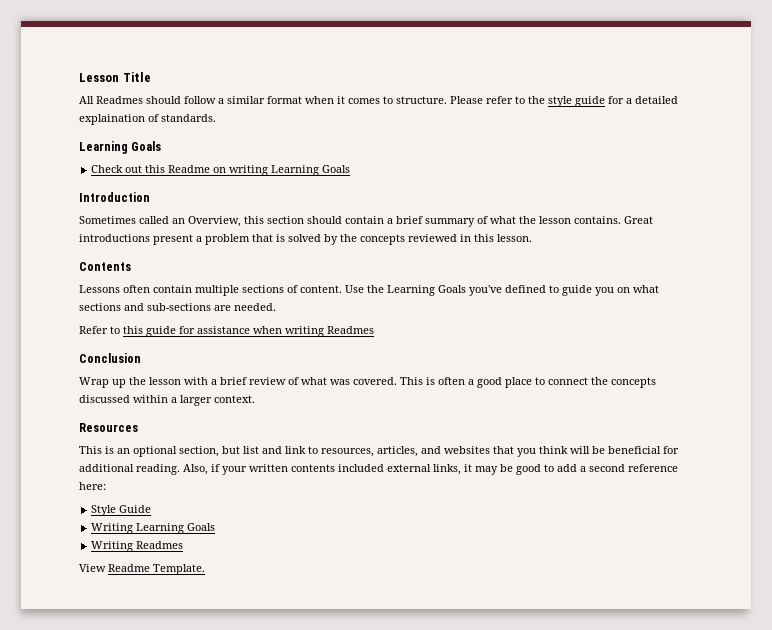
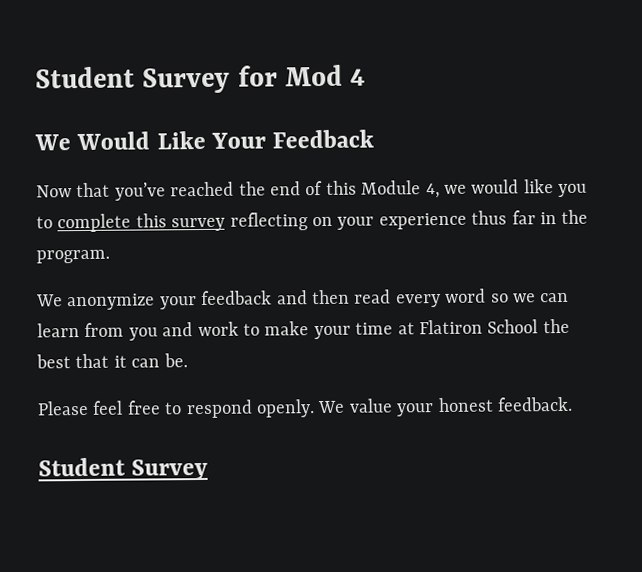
- Lesson Title
- All Readmes should follow a similar format when it comes to structure. Please refer to the style guide for a detailed explaination of standards.
- Learning Goals
- Check out this Readme on writing Learning Goals
- Introduction
- Sometimes called an Overview, this section should contain a brief summary of what the lesson contains. Great introductions present a problem that is solved by the concepts reviewed in this lesson.
- Contents
- Lessons often contain multiple sections of content. Use the Learning Goals you've defined to guide you on what sections and sub-sections are needed.
- Refer to this guide for assistance when writing Readmes
- Conclusion
- Wrap up the lesson with a brief review of what was covered. This is often a good place to connect the concepts discussed within a larger context.
- Resources
- This is an optional section, but list and link to resources, articles, and websites that you think will be beneficial for additional reading. Also, if your written contents included external links, it may be good to add a second reference here:
- Style Guide
- Writing Learning Goals
- Writing Readmes
- View Readme Template.
+ Student Survey for Mod 4
+ We Would Like Your Feedback
+ Now that you’ve reached the end of this Module 4, we would like you to complete this survey reflecting on your experience thus far in the program.
+ We anonymize your feedback and then read every word so we can learn from you and work to make your time at Flatiron School the best that it can be.
+ Please feel free to respond openly. We value your honest feedback.
+ Student Survey

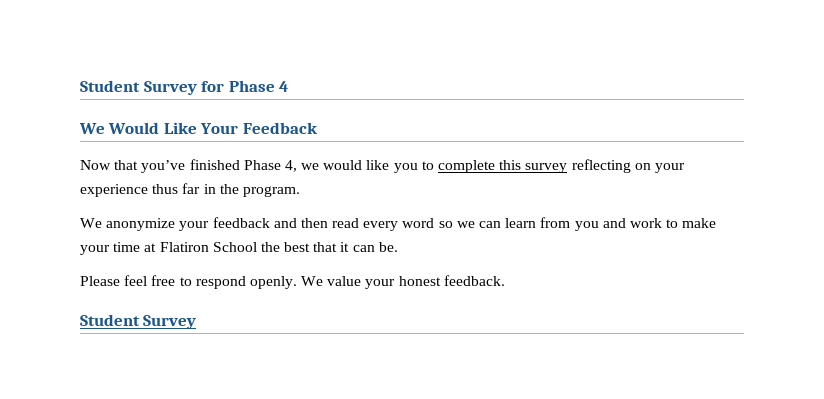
- Student Survey for Mod 4
+ Student Survey for Phase 4
- Now that you’ve reached the end of this Module 4, we would like you to complete this survey reflecting on your experience thus far in the program.
+ Now that you’ve finished Phase 4, we would like you to complete this survey reflecting on your experience thus far in the program.

